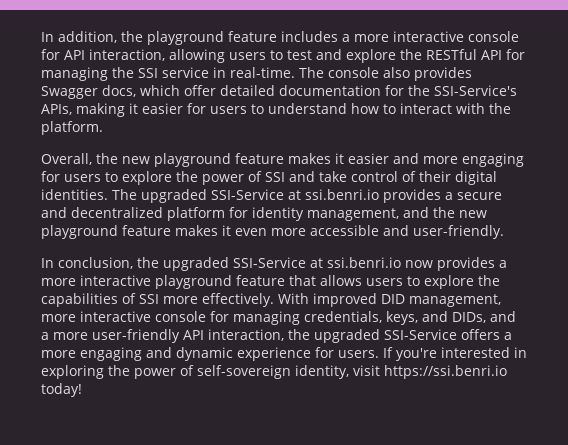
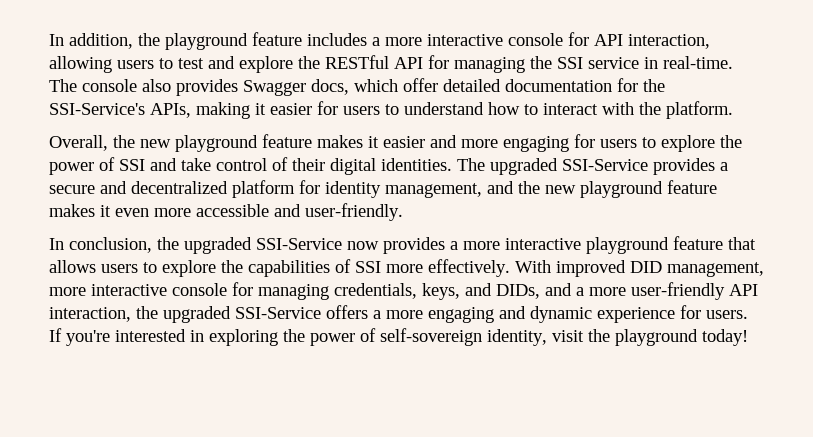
- The upgraded SSI-Service at ssi.benri.io provides a secure and decentralized platform for identity management, and the new playground feature makes it even more accessible and user-friendly.
+ The upgraded SSI-Service provides a secure and decentralized platform for identity management, and the new playground feature makes it even more accessible and user-friendly.
- In conclusion, the upgraded SSI-Service at ssi.benri.io now provides a more interactive playground feature that allows users to explore the capabilities of SSI more effectively.
+ In conclusion, the upgraded SSI-Service now provides a more interactive playground feature that allows users to explore the capabilities of SSI more effectively.
- If you're interested in exploring the power of self-sovereign identity, visit https://ssi.benri.io today!
+ If you're interested in exploring the power of self-sovereign identity, visit the playground today!

